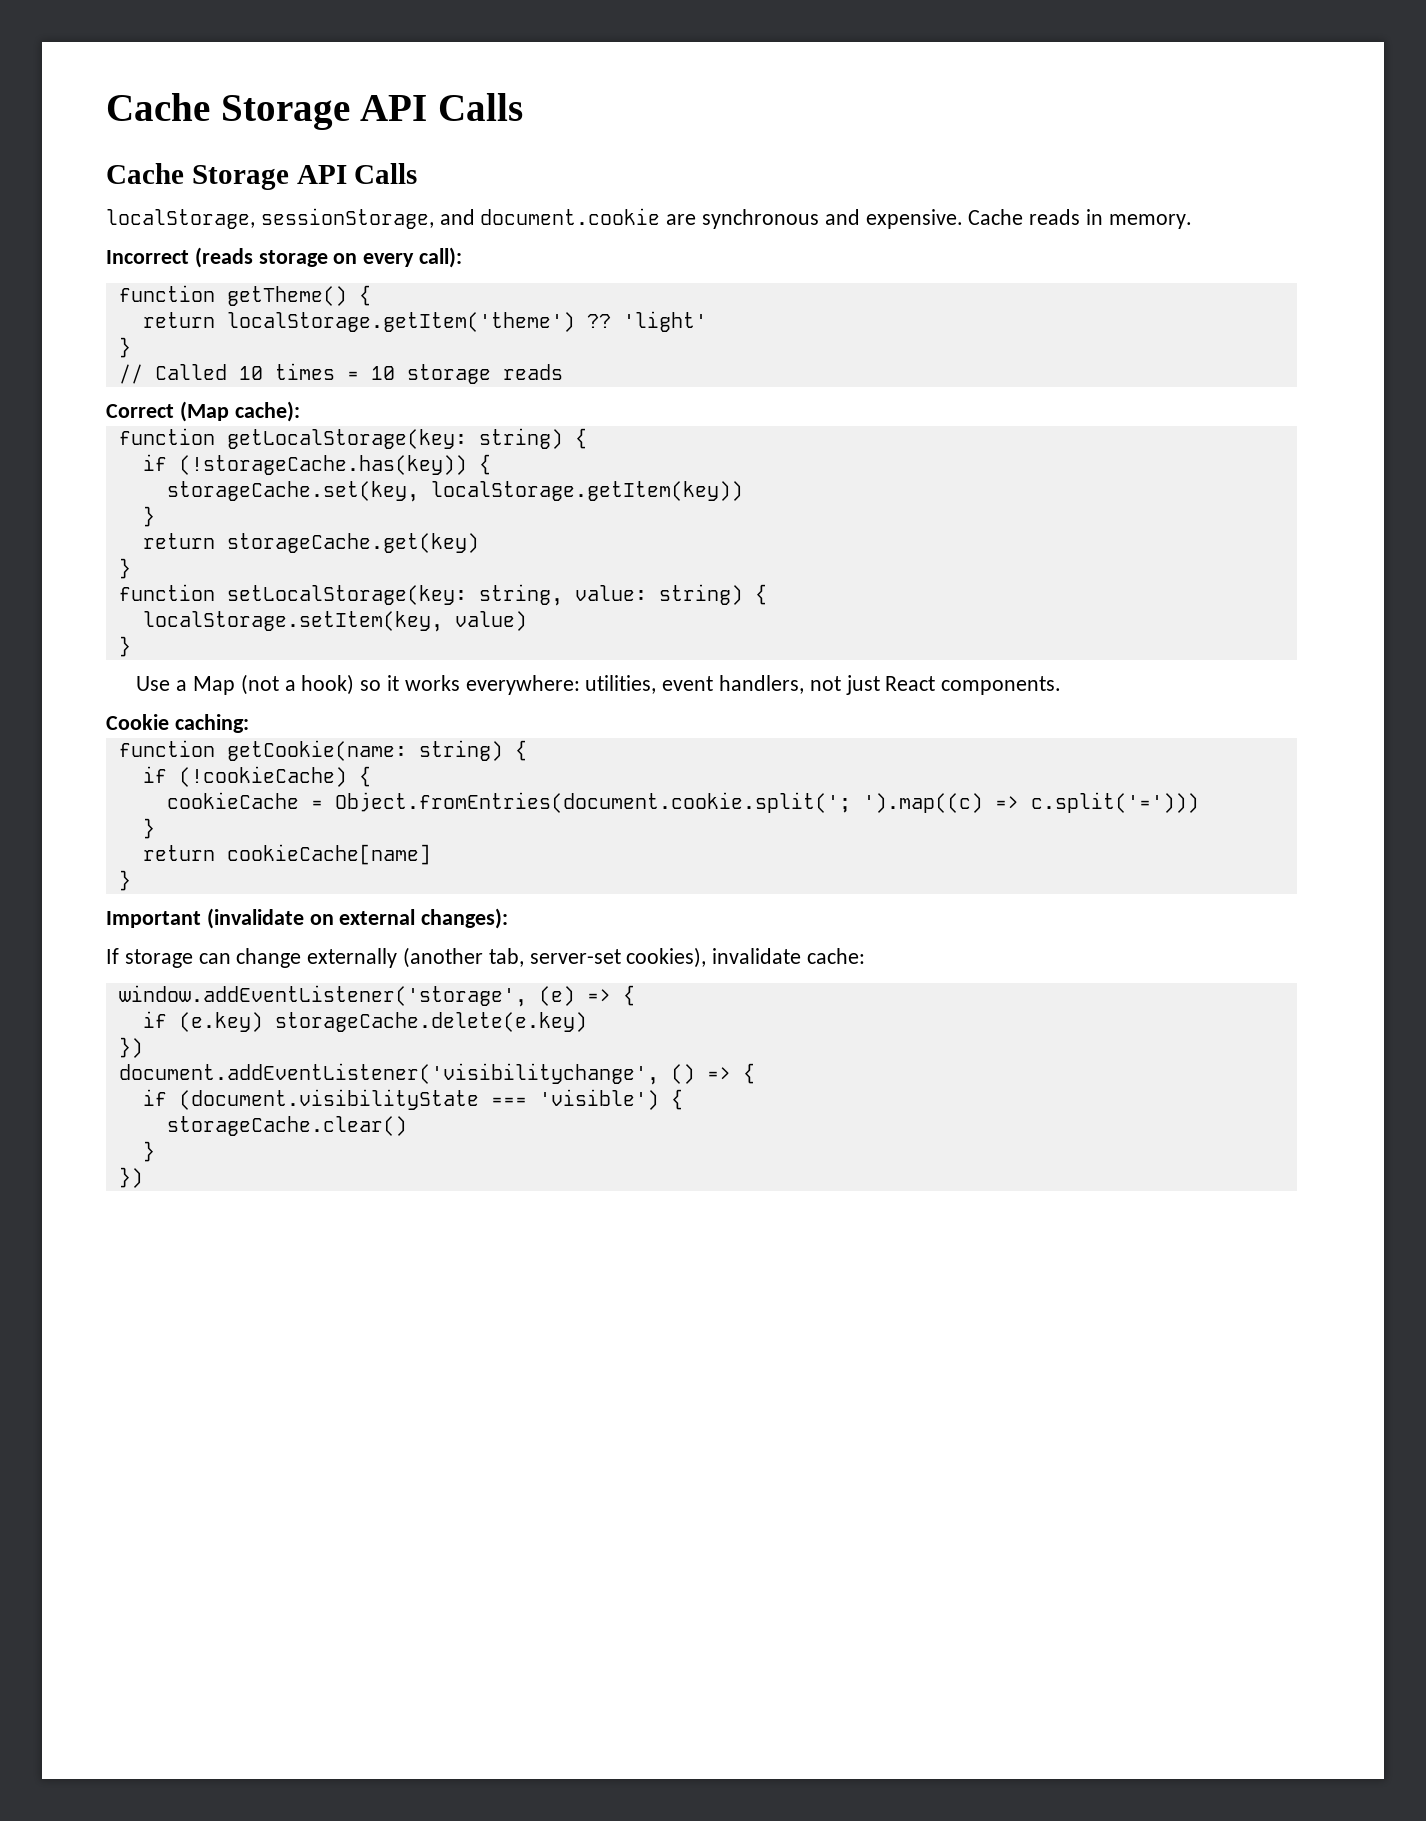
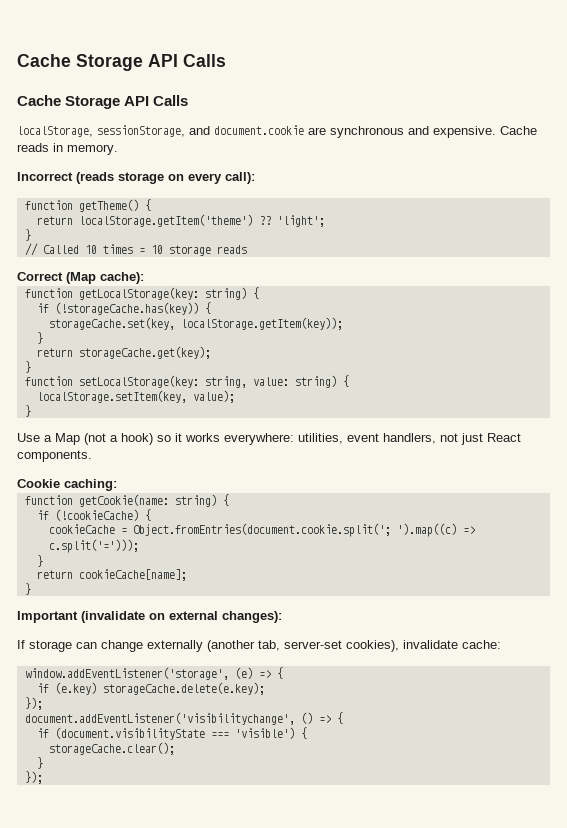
- 'light'
+ 'light';
- storageCache.set(key, localStorage.getItem(key))
+ storageCache.set(key, localStorage.getItem(key));
  }
- return storageCache.get(key)
+ return storageCache.get(key);
- localStorage.setItem(key, value)
+ localStorage.setItem(key, value);
- cookieCache = Object.fromEntries(document.cookie.split('; ').map((c) => c.split('=')))
+ cookieCache = Object.fromEntries(document.cookie.split('; ').map((c) => c.split('=')));
  }
- return cookieCache[name]
+ return cookieCache[name];
- if (e.key) storageCache.delete(e.key)
- })
+ if (e.key) storageCache.delete(e.key);
+ });
- storageCache.clear()
+ storageCache.clear();
  }
- })
+ });

